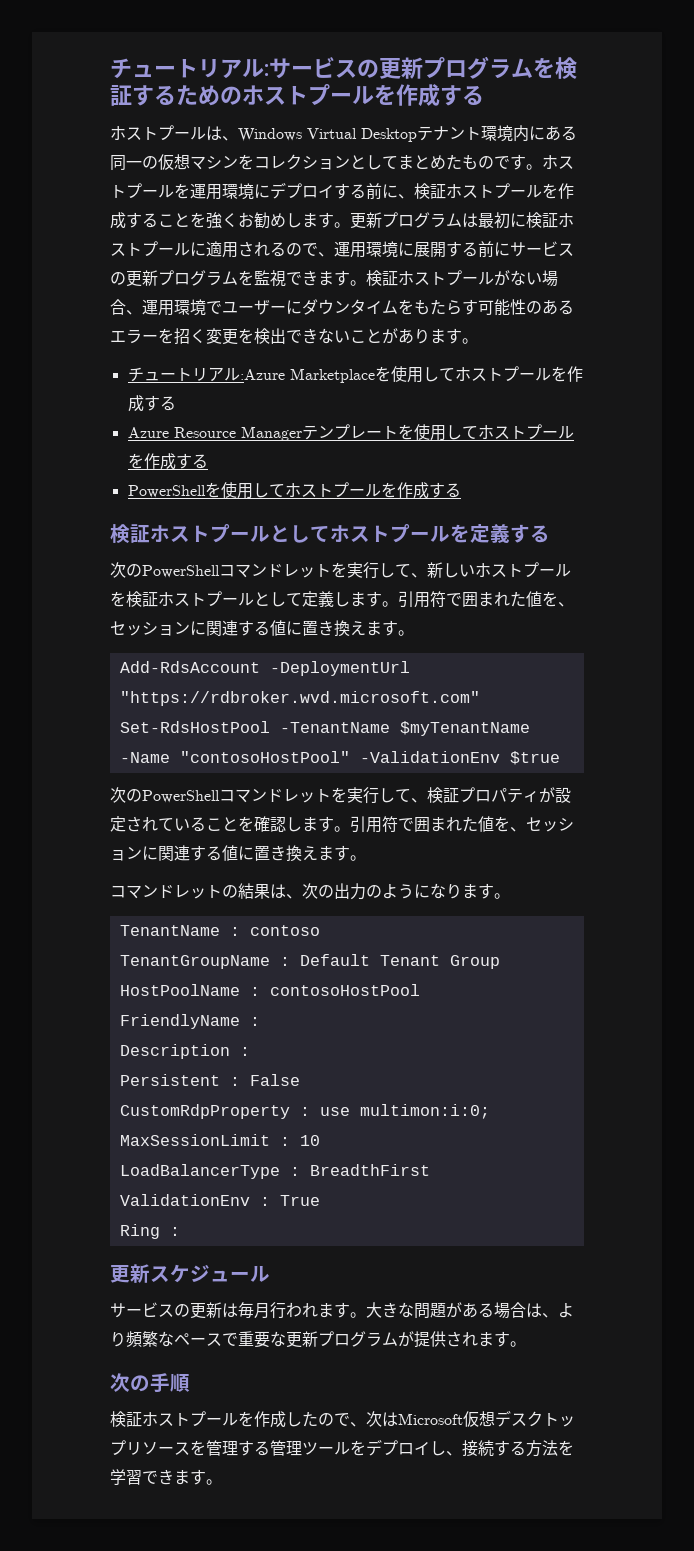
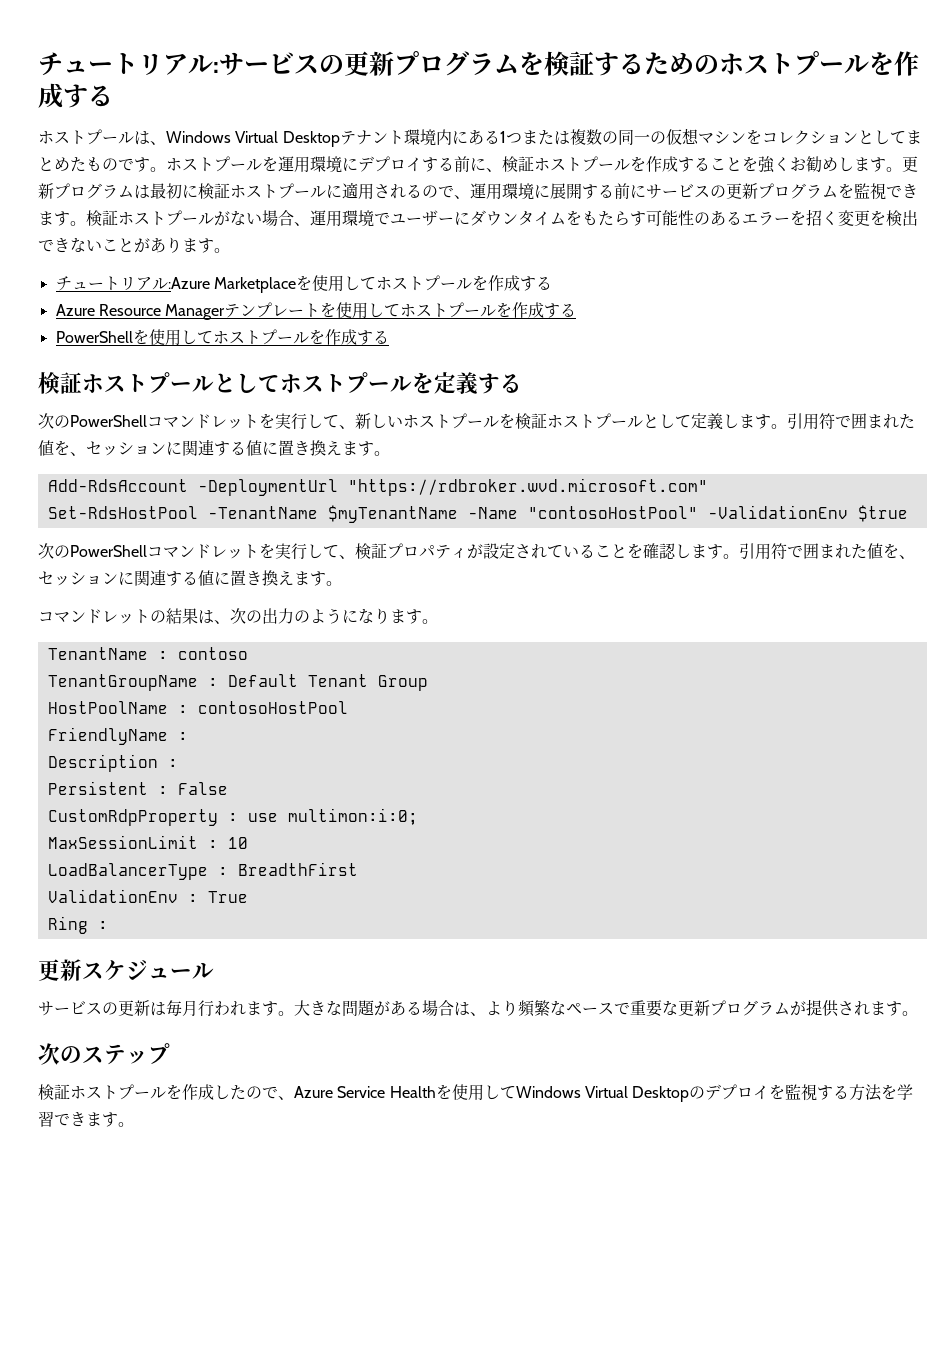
- ホストプールは、Windows Virtual Desktopテナント環境内にある同一の仮想マシンをコレクションとしてまとめたものです。
+ ホストプールは、Windows Virtual Desktopテナント環境内にある1つまたは複数の同一の仮想マシンをコレクションとしてまとめたものです。
- 次の手順
+ 次のステップ
- 検証ホストプールを作成したので、次はMicrosoft仮想デスクトップリソースを管理する管理ツールをデプロイし、接続する方法を学習できます。
+ 検証ホストプールを作成したので、Azure Service Healthを使用してWindows Virtual Desktopのデプロイを監視する方法を学習できます。

